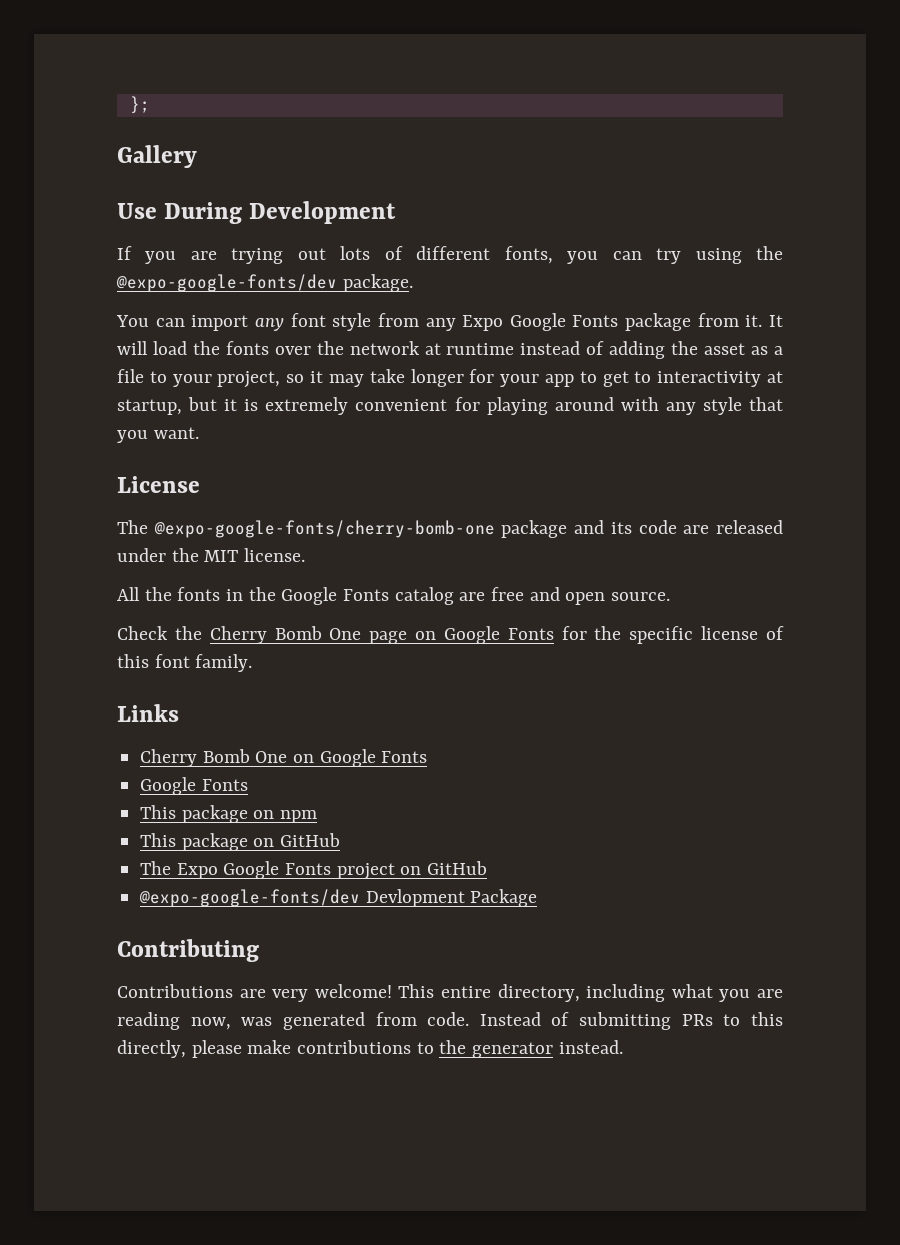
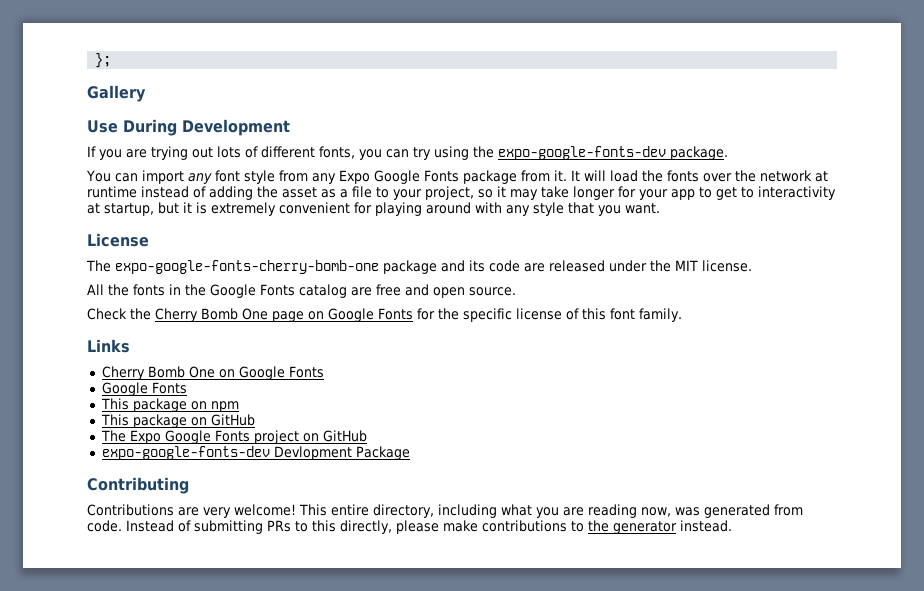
- If you are trying out lots of different fonts, you can try using the @expo-google-fonts/dev package.
+ If you are trying out lots of different fonts, you can try using the expo-google-fonts-dev package.
- The @expo-google-fonts/cherry-bomb-one package and its code are released under the MIT license.
+ The expo-google-fonts-cherry-bomb-one package and its code are released under the MIT license.
- @expo-google-fonts/dev Devlopment Package
+ expo-google-fonts-dev Devlopment Package

